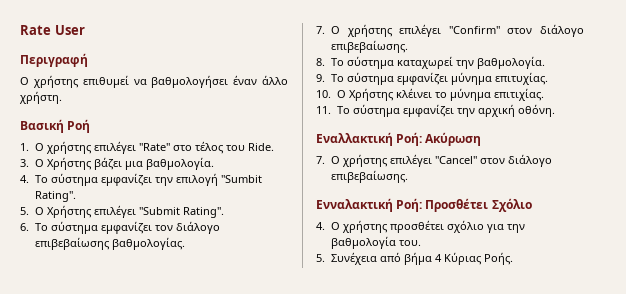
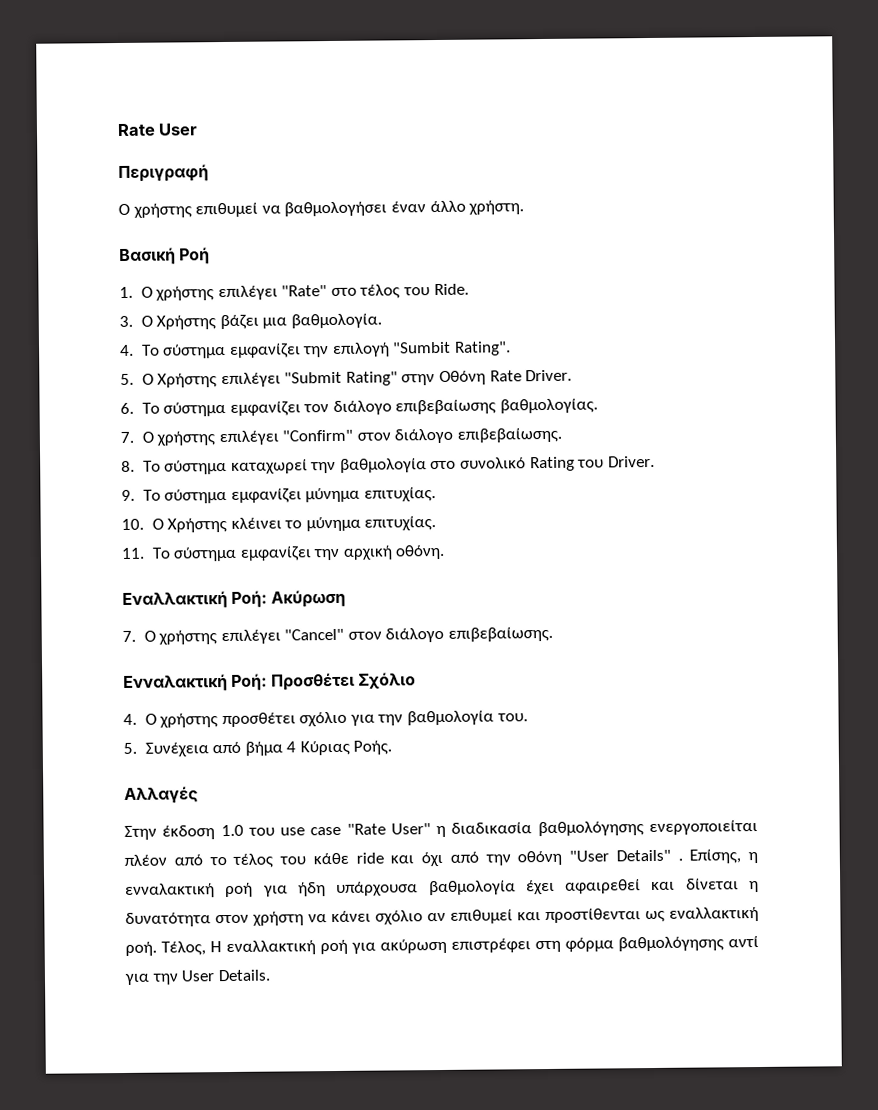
- 5. Ο Χρήστης επιλέγει "Submit Rating".
+ 5. Ο Χρήστης επιλέγει "Submit Rating" στην Οθόνη Rate Driver.
- 8. To σύστημα καταχωρεί την βαθμολογία.
+ 8. To σύστημα καταχωρεί την βαθμολογία στο συνολικό Rating του Driver.
- 10. Ο Χρήστης κλέινει το μύνημα επιτιχίας.
+ 10. Ο Χρήστης κλέινει το μύνημα επιτυχίας.
+ Αλλαγές
+ Στην έκδοση 1.0 του use case "Rate User" η διαδικασία βαθμολόγησης ενεργοποιείται πλέον από το τέλος του κάθε ride και όχι από την οθόνη "User Details" . Επίσης, η ενναλακτική ροή για ήδη υπάρχουσα βαθμολογία έχει αφαιρεθεί και δίνεται η δυνατότητα στον χρήστη να κάνει σχόλιο αν επιθυμεί και προστίθενται ως εναλλακτική ροή. Τέλος, Η εναλλακτική ροή για ακύρωση επιστρέφει στη φόρμα βαθμολόγησης αντί για την User Details.

